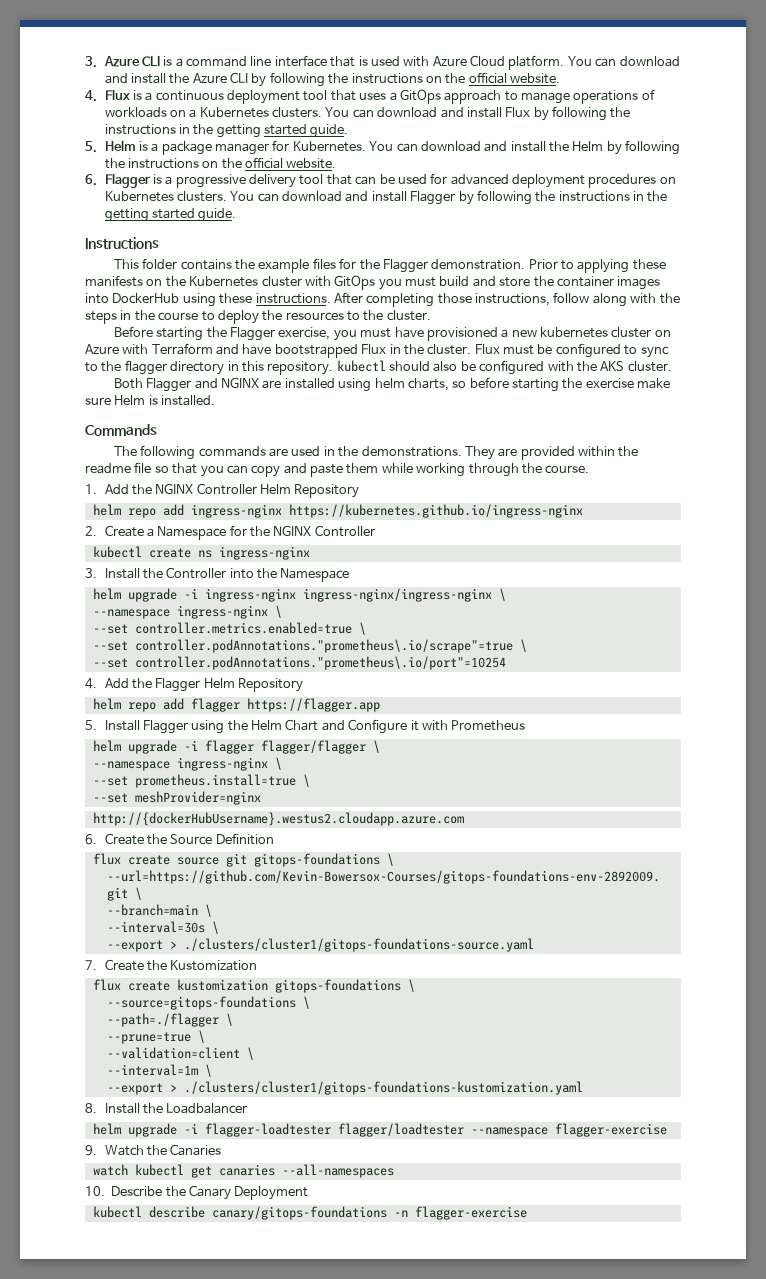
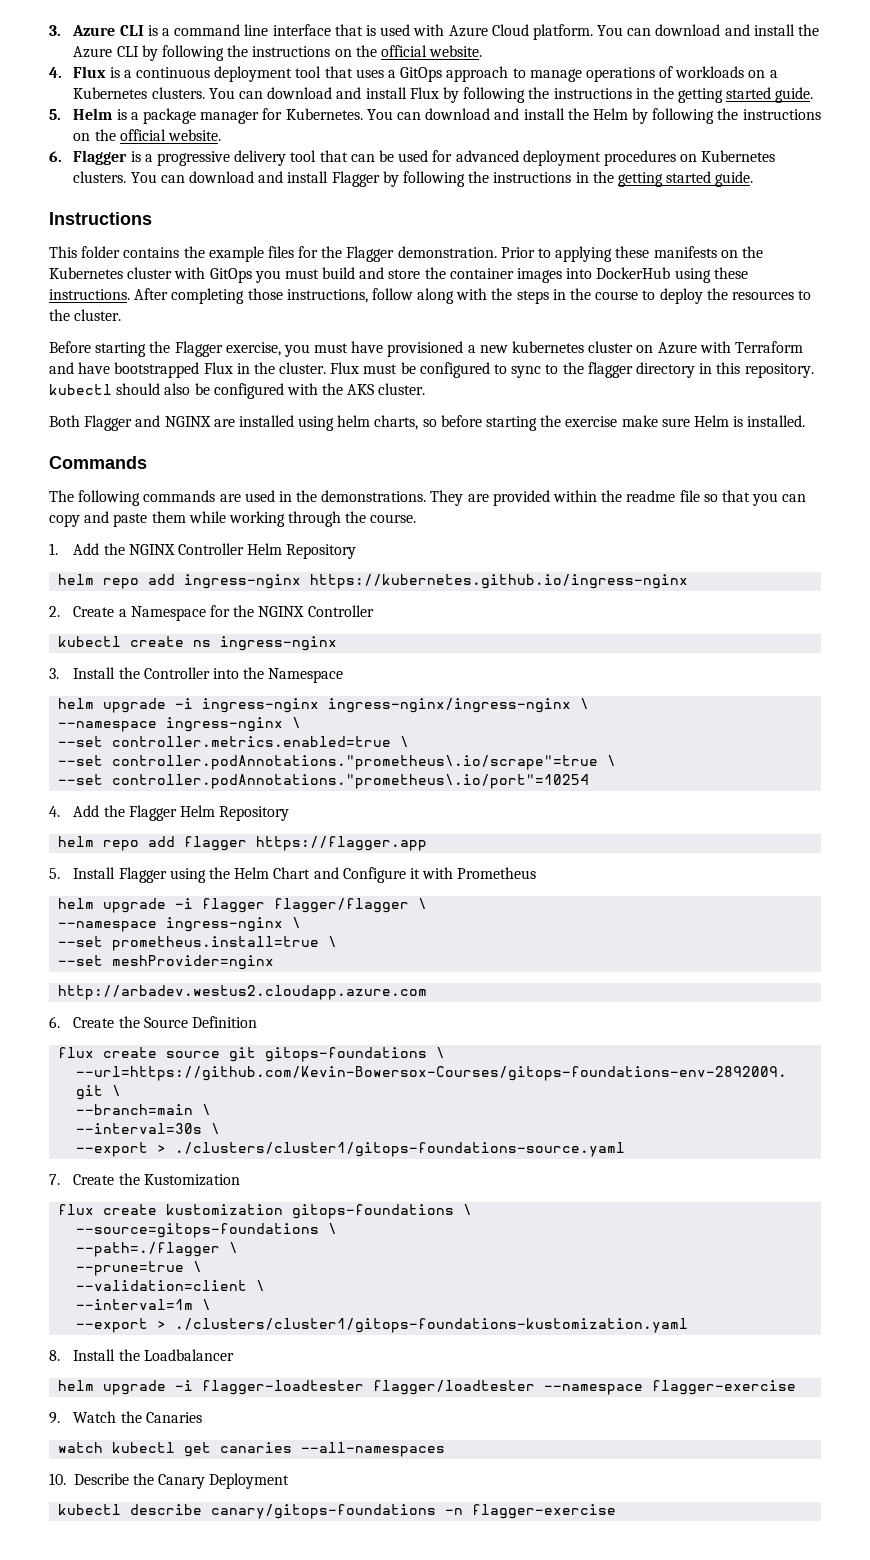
- http://{dockerHubUsername}.westus2.cloudapp.azure.com
+ http://arbadev.westus2.cloudapp.azure.com

